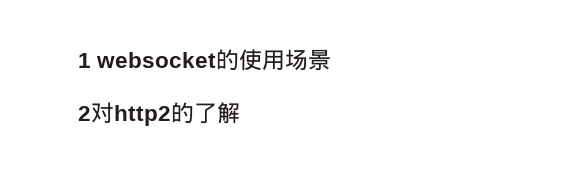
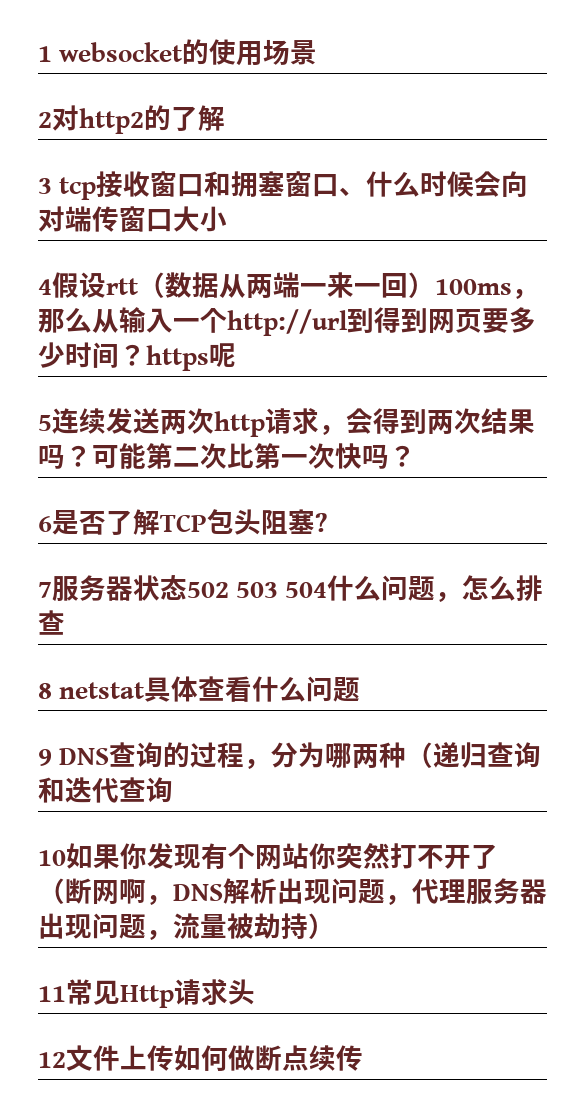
+ 3 tcp接收窗口和拥塞窗口、什么时候会向对端传窗口大小
+ 4假设rtt（数据从两端一来一回）100ms，那么从输入一个http://url到得到网页要多少时间？https呢
+ 5连续发送两次http请求，会得到两次结果吗？可能第二次比第一次快吗？
+ 6是否了解TCP包头阻塞?
+ 7服务器状态502 503 504什么问题，怎么排查
+ 8 netstat具体查看什么问题
+ 9 DNS查询的过程，分为哪两种（递归查询和迭代查询
+ 10如果你发现有个网站你突然打不开了（断网啊，DNS解析出现问题，代理服务器出现问题，流量被劫持）
+ 11常见Http请求头
+ 12文件上传如何做断点续传

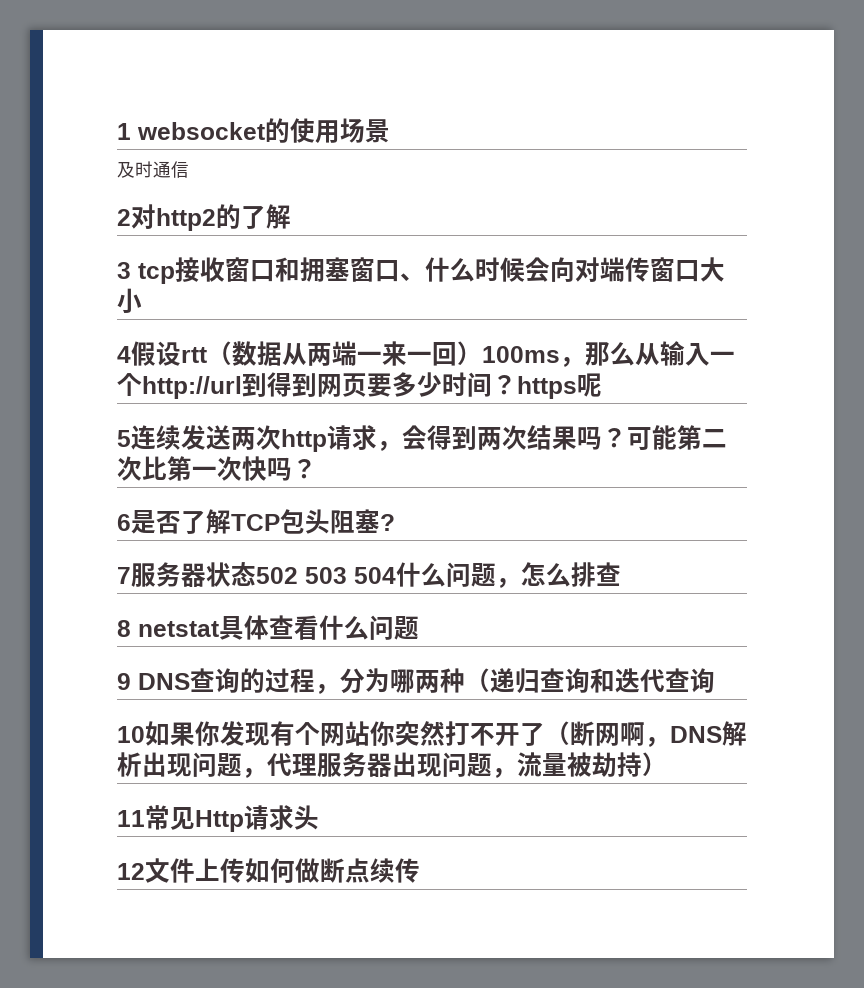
+ 及时通信

